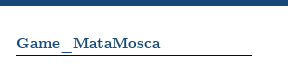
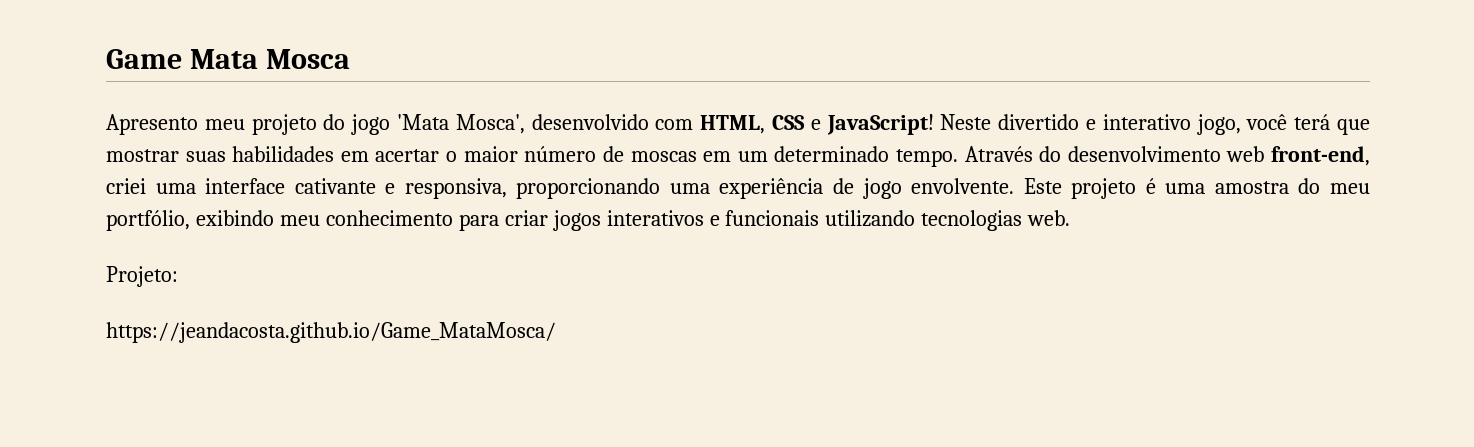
- Game_MataMosca
+ Game Mata Mosca
+ Apresento meu projeto do jogo 'Mata Mosca', desenvolvido com HTML, CSS e JavaScript! Neste divertido e interativo jogo, você terá que mostrar suas habilidades em acertar o maior número de moscas em um determinado tempo. Através do desenvolvimento web front-end, criei uma interface cativante e responsiva, proporcionando uma experiência de jogo envolvente. Este projeto é uma amostra do meu portfólio, exibindo meu conhecimento para criar jogos interativos e funcionais utilizando tecnologias web.
+ Projeto:
+ https://jeandacosta.github.io/Game_MataMosca/

